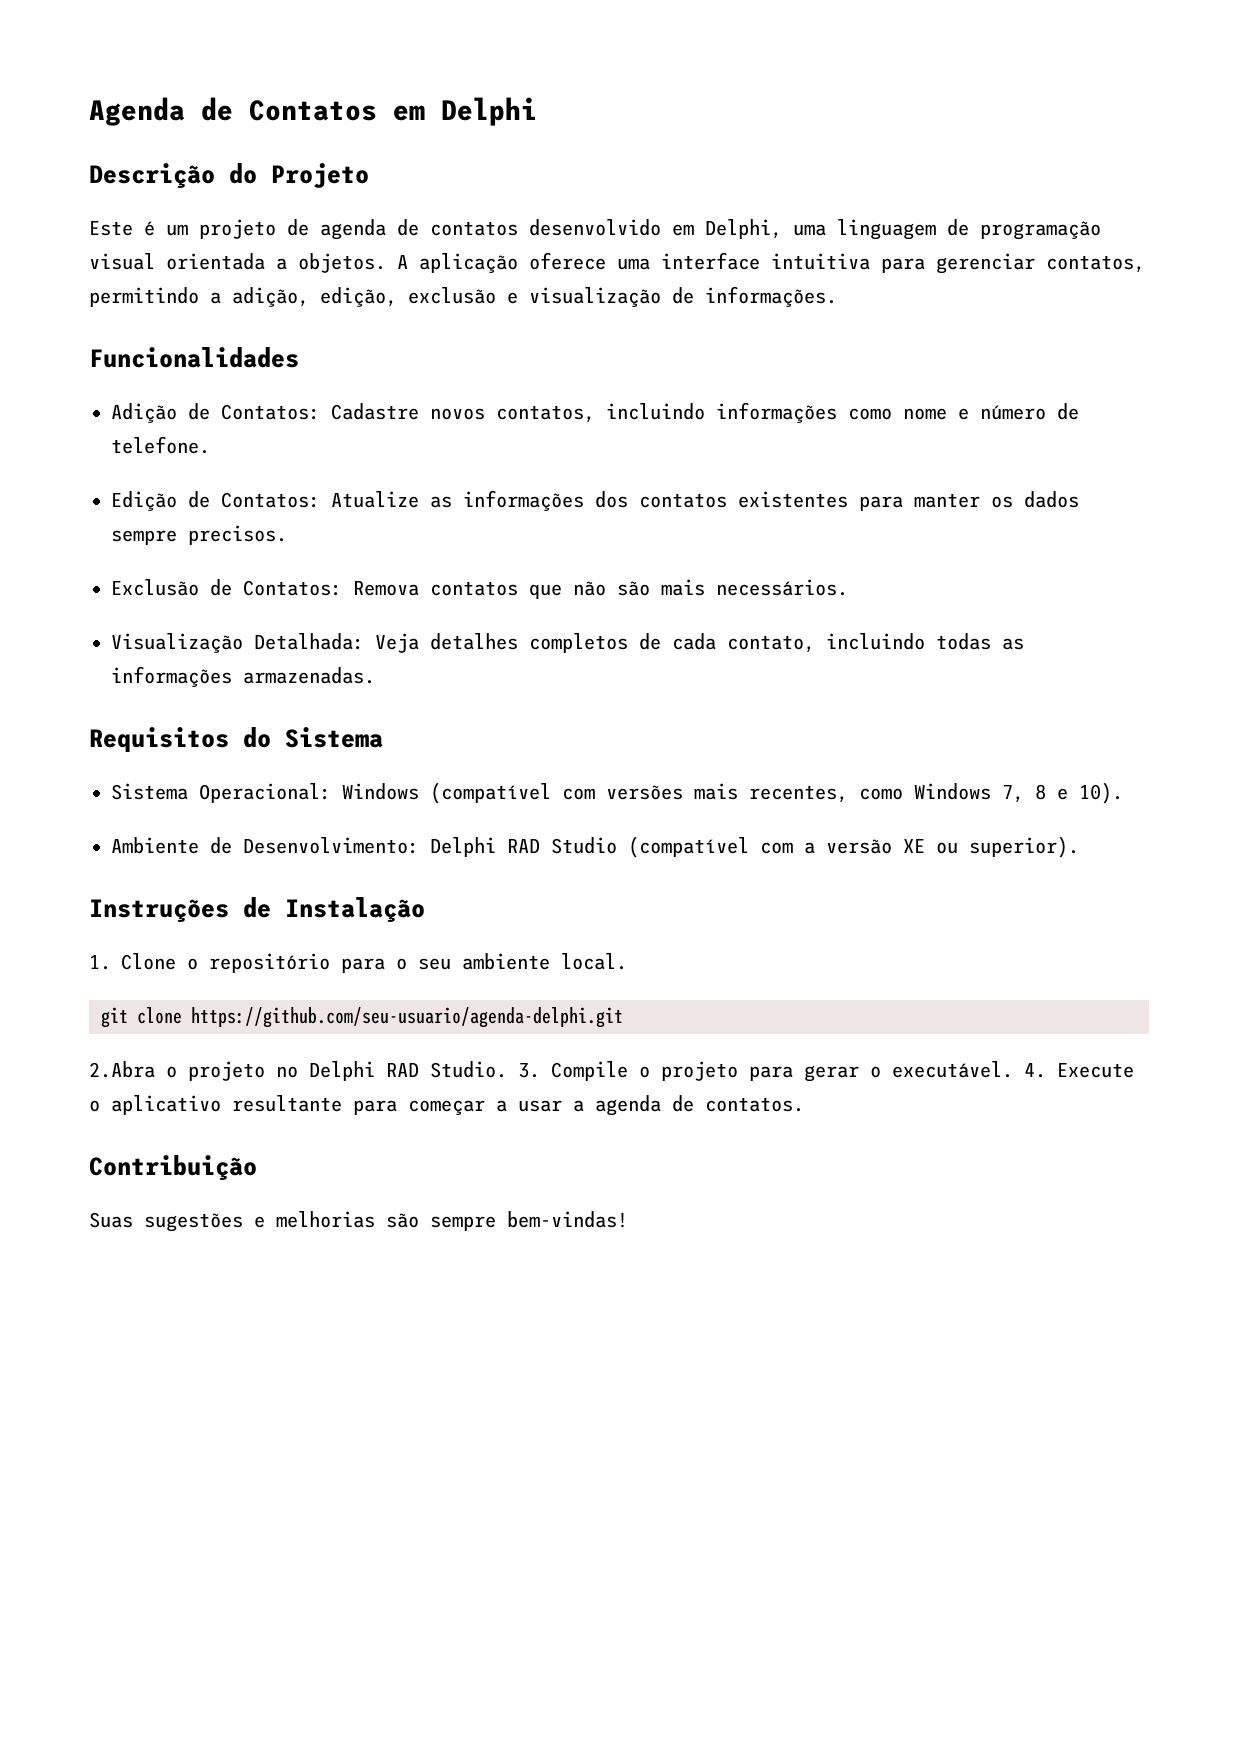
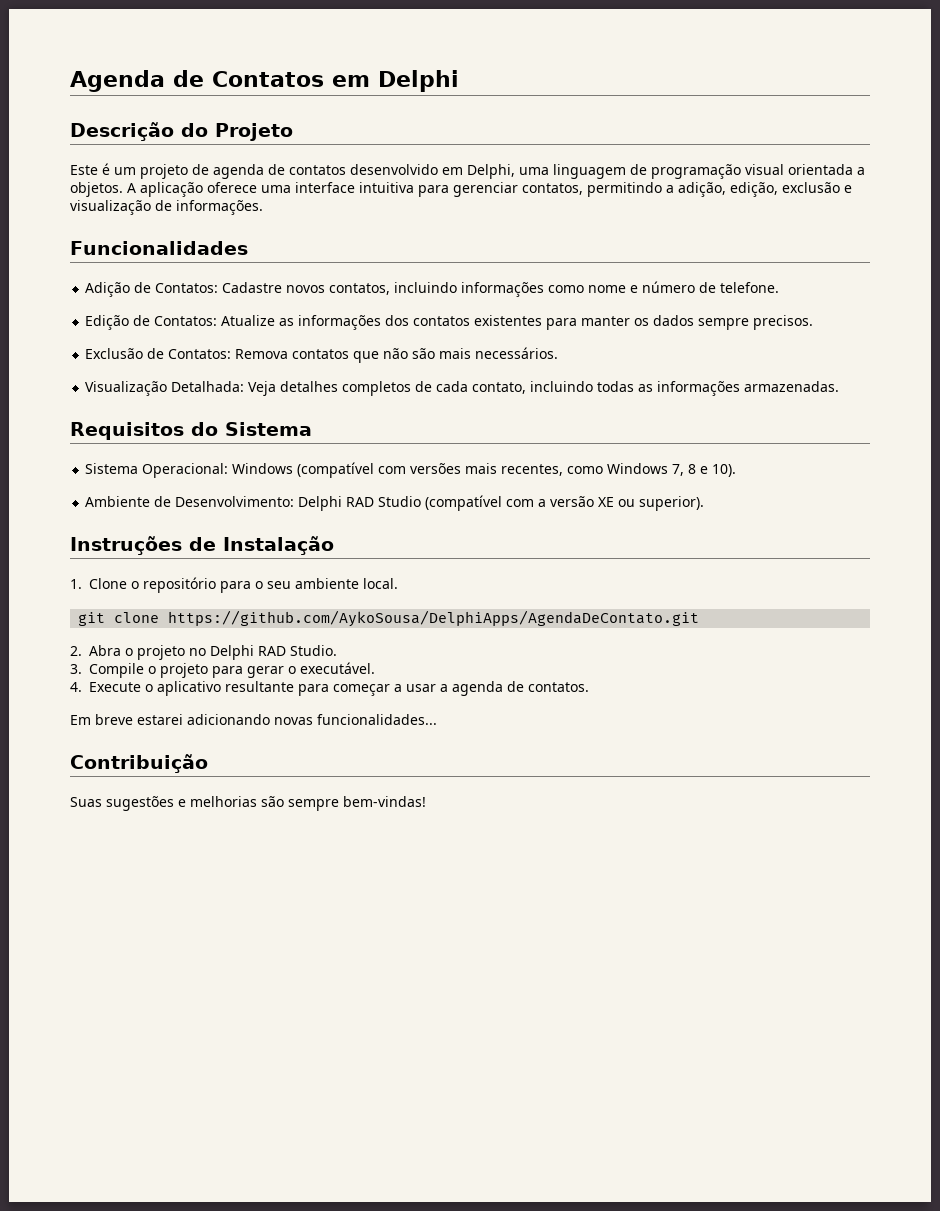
- git clone https://github.com/seu-usuario/agenda-delphi.git
- 2.Abra o projeto no Delphi RAD Studio. 3. Compile o projeto para gerar o executável. 4. Execute o aplicativo resultante para começar a usar a agenda de contatos.
+ git clone https://github.com/AykoSousa/DelphiApps/AgendaDeContato.git
+ 2. Abra o projeto no Delphi RAD Studio.
+ 3. Compile o projeto para gerar o executável.
+ 4. Execute o aplicativo resultante para começar a usar a agenda de contatos.
+ Em breve estarei adicionando novas funcionalidades...

